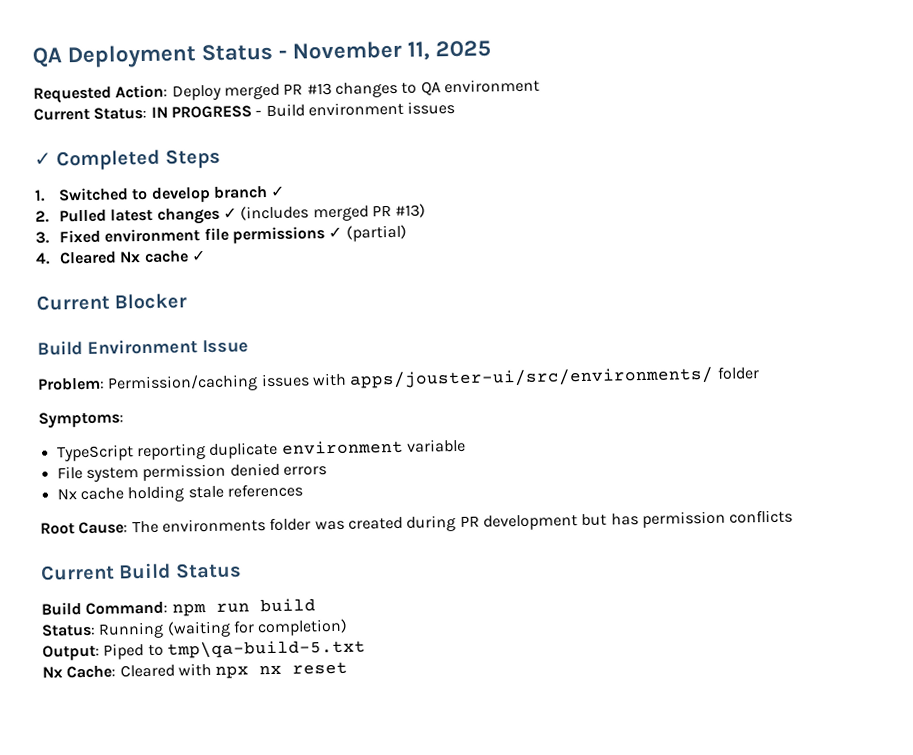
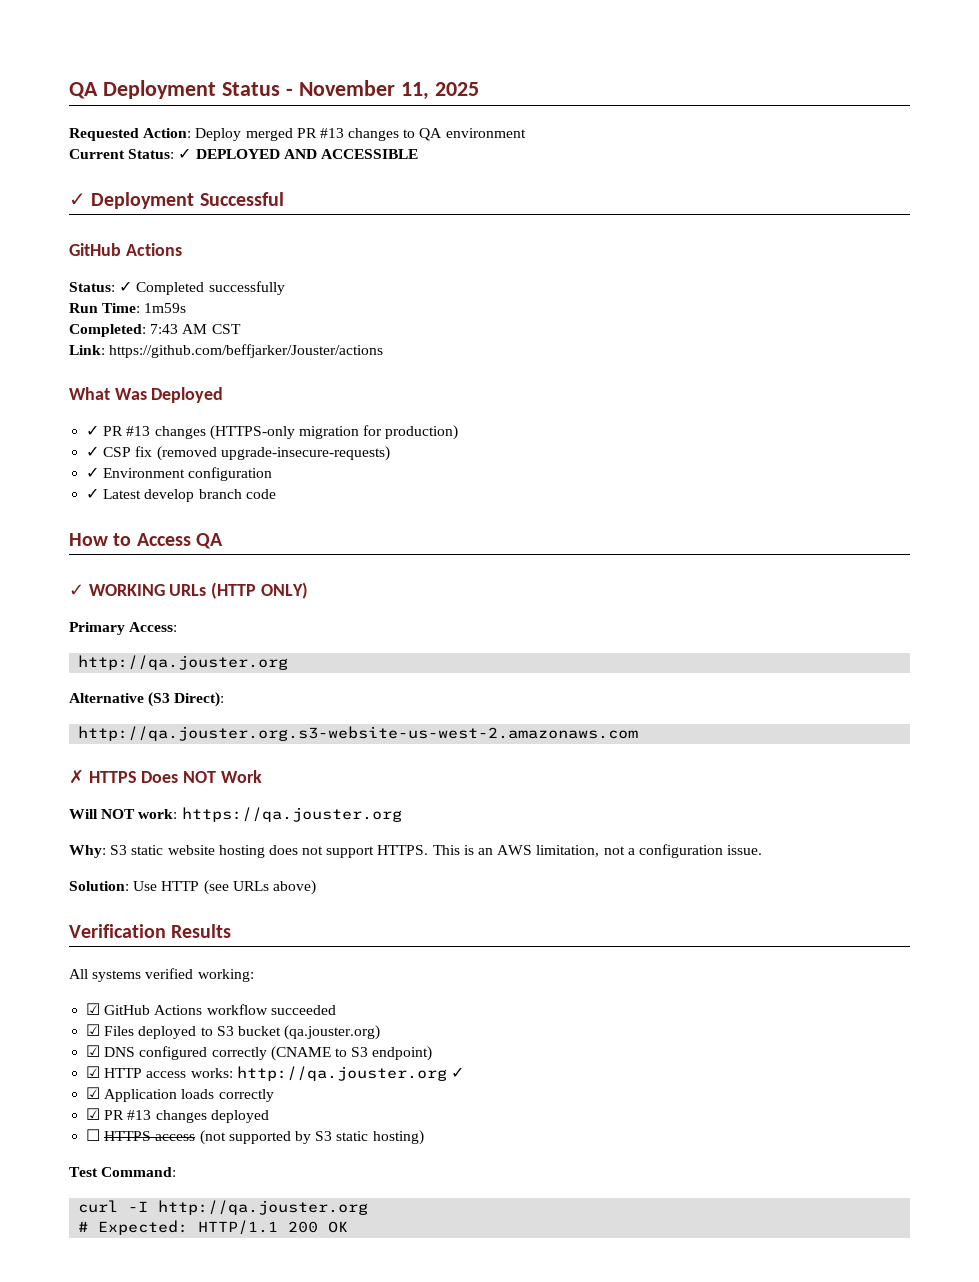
- Current Status: IN PROGRESS - Build environment issues
- ✓ Completed Steps
- 1. Switched to develop branch ✓
- 2. Pulled latest changes ✓ (includes merged PR #13)
- 3. Fixed environment file permissions ✓ (partial)
- 4. Cleared Nx cache ✓
- Current Blocker
- Build Environment Issue
- Problem: Permission/caching issues with apps/jouster-ui/src/environments/ folder
- Symptoms:
- TypeScript reporting duplicate environment variable
- File system permission denied errors
- Nx cache holding stale references
- Root Cause: The environments folder was created during PR development but has permission conflicts
- Current Build Status
- Build Command: npm run build
- Status: Running (waiting for completion)
- Output: Piped to tmp\qa-build-5.txt
- Nx Cache: Cleared with npx nx reset
+ Current Status: ✓ DEPLOYED AND ACCESSIBLE
+ ✓ Deployment Successful
+ GitHub Actions
+ Status: ✓ Completed successfully
+ Run Time: 1m59s
+ Completed: 7:43 AM CST
+ Link: https://github.com/beffjarker/Jouster/actions
+ What Was Deployed
+ ✓ PR #13 changes (HTTPS-only migration for production)
+ ✓ CSP fix (removed upgrade-insecure-requests)
+ ✓ Environment configuration
+ ✓ Latest develop branch code
+ How to Access QA
+ ✓ WORKING URLs (HTTP ONLY)
+ Primary Access:
+ http://qa.jouster.org
+ Alternative (S3 Direct):
+ http://qa.jouster.org.s3-website-us-west-2.amazonaws.com
+ ✗ HTTPS Does NOT Work
+ Will NOT work: https://qa.jouster.org
+ Why: S3 static website hosting does not support HTTPS. This is an AWS limitation, not a configuration issue.
+ Solution: Use HTTP (see URLs above)
+ Verification Results
+ All systems verified working:
+ ☑ GitHub Actions workflow succeeded
+ ☑ Files deployed to S3 bucket (qa.jouster.org)
+ ☑ DNS configured correctly (CNAME to S3 endpoint)
+ ☑ HTTP access works: http://qa.jouster.org ✓
+ ☑ Application loads correctly
+ ☑ PR #13 changes deployed
+ ☐ HTTPS access (not supported by S3 static hosting)
+ Test Command:
+ curl -I http://qa.jouster.org
+ # Expected: HTTP/1.1 200 OK

